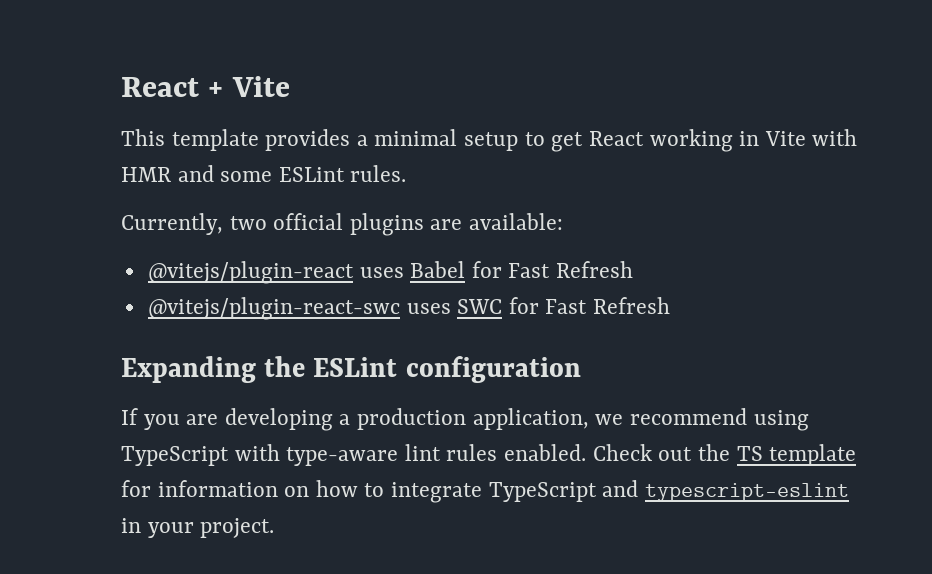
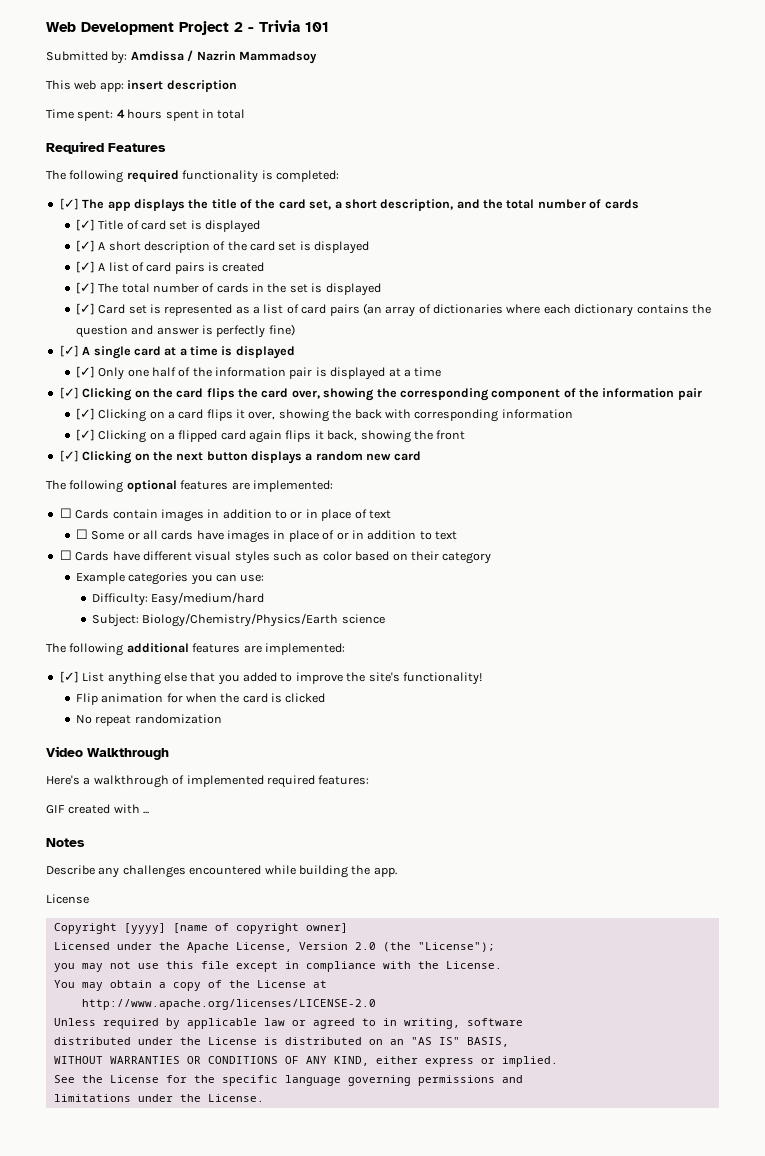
- React + Vite
- This template provides a minimal setup to get React working in Vite with HMR and some ESLint rules.
- Currently, two official plugins are available:
- @vitejs/plugin-react uses Babel for Fast Refresh
- @vitejs/plugin-react-swc uses SWC for Fast Refresh
- Expanding the ESLint configuration
- If you are developing a production application, we recommend using TypeScript with type-aware lint rules enabled. Check out the TS template for information on how to integrate TypeScript and typescript-eslint in your project.
+ Web Development Project 2 - Trivia 101
+ Submitted by: Amdissa / Nazrin Mammadsoy
+ This web app: insert description
+ Time spent: 4 hours spent in total
+ Required Features
+ The following required functionality is completed:
+ [✓] The app displays the title of the card set, a short description, and the total number of cards
+ [✓] Title of card set is displayed
+ [✓] A short description of the card set is displayed
+ [✓] A list of card pairs is created
+ [✓] The total number of cards in the set is displayed
+ [✓] Card set is represented as a list of card pairs (an array of dictionaries where each dictionary contains the question and answer is perfectly fine)
+ [✓] A single card at a time is displayed
+ [✓] Only one half of the information pair is displayed at a time
+ [✓] Clicking on the card flips the card over, showing the corresponding component of the information pair
+ [✓] Clicking on a card flips it over, showing the back with corresponding information
+ [✓] Clicking on a flipped card again flips it back, showing the front
+ [✓] Clicking on the next button displays a random new card
+ The following optional features are implemented:
+ ☐ Cards contain images in addition to or in place of text
+ ☐ Some or all cards have images in place of or in addition to text
+ ☐ Cards have different visual styles such as color based on their category
+ Example categories you can use:
+ Difficulty: Easy/medium/hard
+ Subject: Biology/Chemistry/Physics/Earth science
+ The following additional features are implemented:
+ [✓] List anything else that you added to improve the site's functionality!
+ Flip animation for when the card is clicked
+ No repeat randomization
+ Video Walkthrough
+ Here's a walkthrough of implemented required features:
+ GIF created with ...
+ Notes
+ Describe any challenges encountered while building the app.
+ License
+ Copyright [yyyy] [name of copyright owner]
+ Licensed under the Apache License, Version 2.0 (the "License");
+ you may not use this file except in compliance with the License.
+ You may obtain a copy of the License at
+ http://www.apache.org/licenses/LICENSE-2.0
+ Unless required by applicable law or agreed to in writing, software
+ distributed under the License is distributed on an "AS IS" BASIS,
+ WITHOUT WARRANTIES OR CONDITIONS OF ANY KIND, either express or implied.
+ See the License for the specific language governing permissions and
+ limitations under the License.

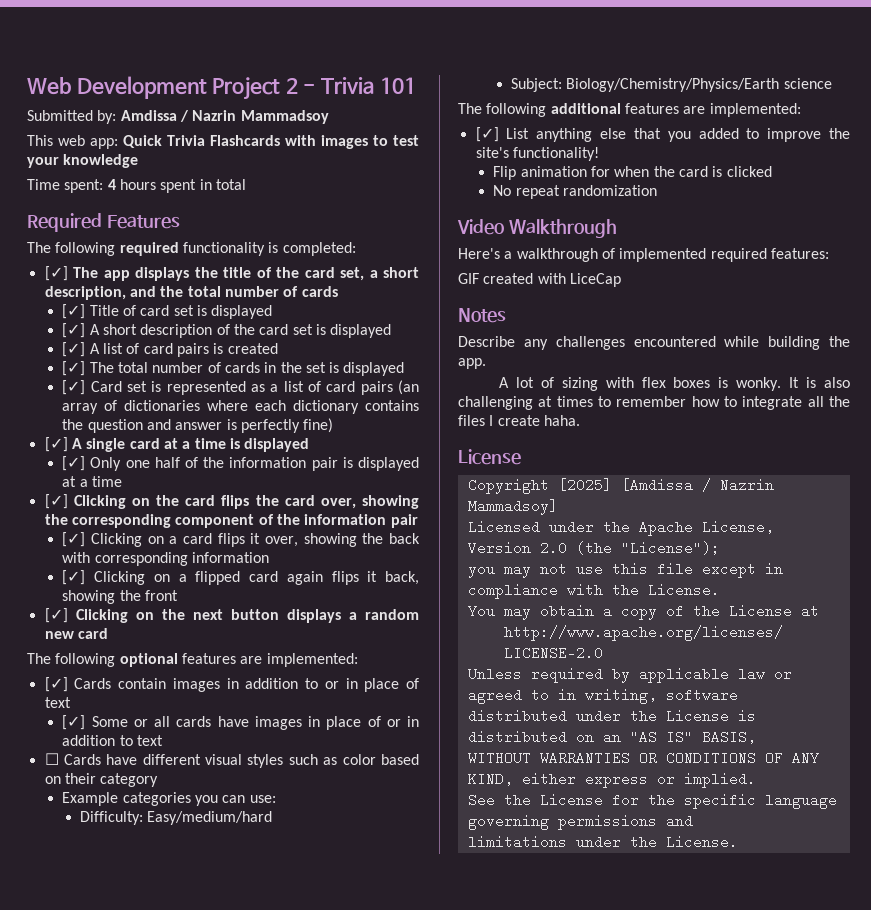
- This web app: insert description
+ This web app: Quick Trivia Flashcards with images to test your knowledge
- ☐ Cards contain images in addition to or in place of text
+ [✓] Cards contain images in addition to or in place of text
- ☐ Some or all cards have images in place of or in addition to text
+ [✓] Some or all cards have images in place of or in addition to text
- GIF created with ...
+ GIF created with LiceCap
  Describe any challenges encountered while building the app.
+ A lot of sizing with flex boxes is wonky. It is also challenging at times to remember how to integrate all the files I create haha.
  License
- Copyright [yyyy] [name of copyright owner]
+ Copyright [2025] [Amdissa / Nazrin Mammadsoy]

